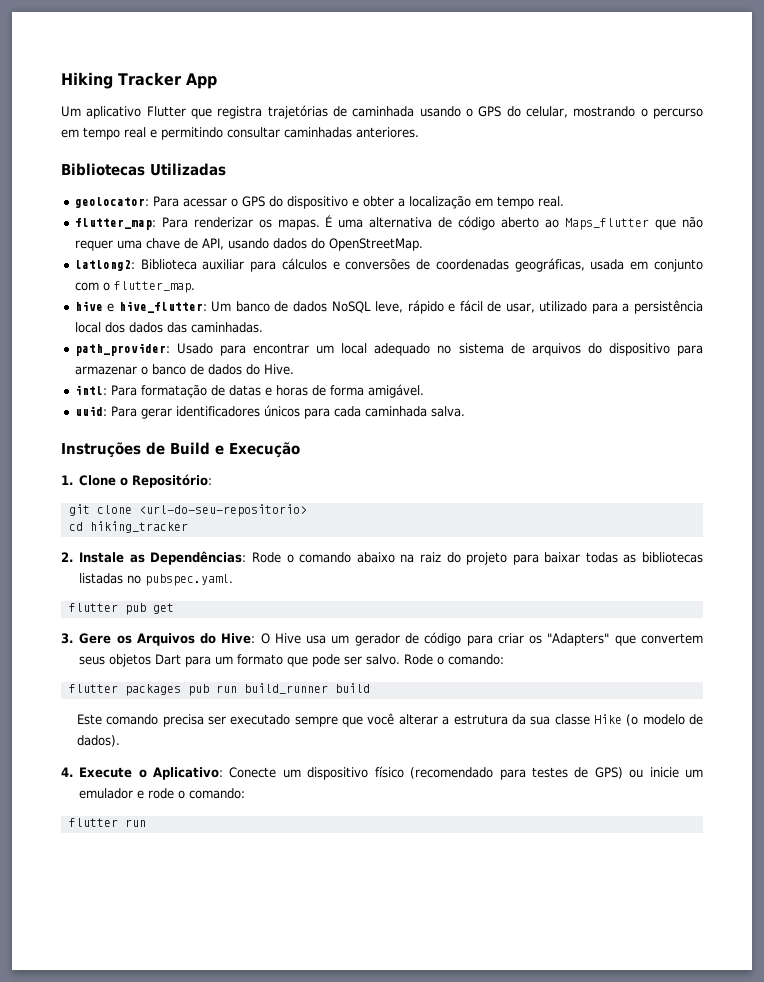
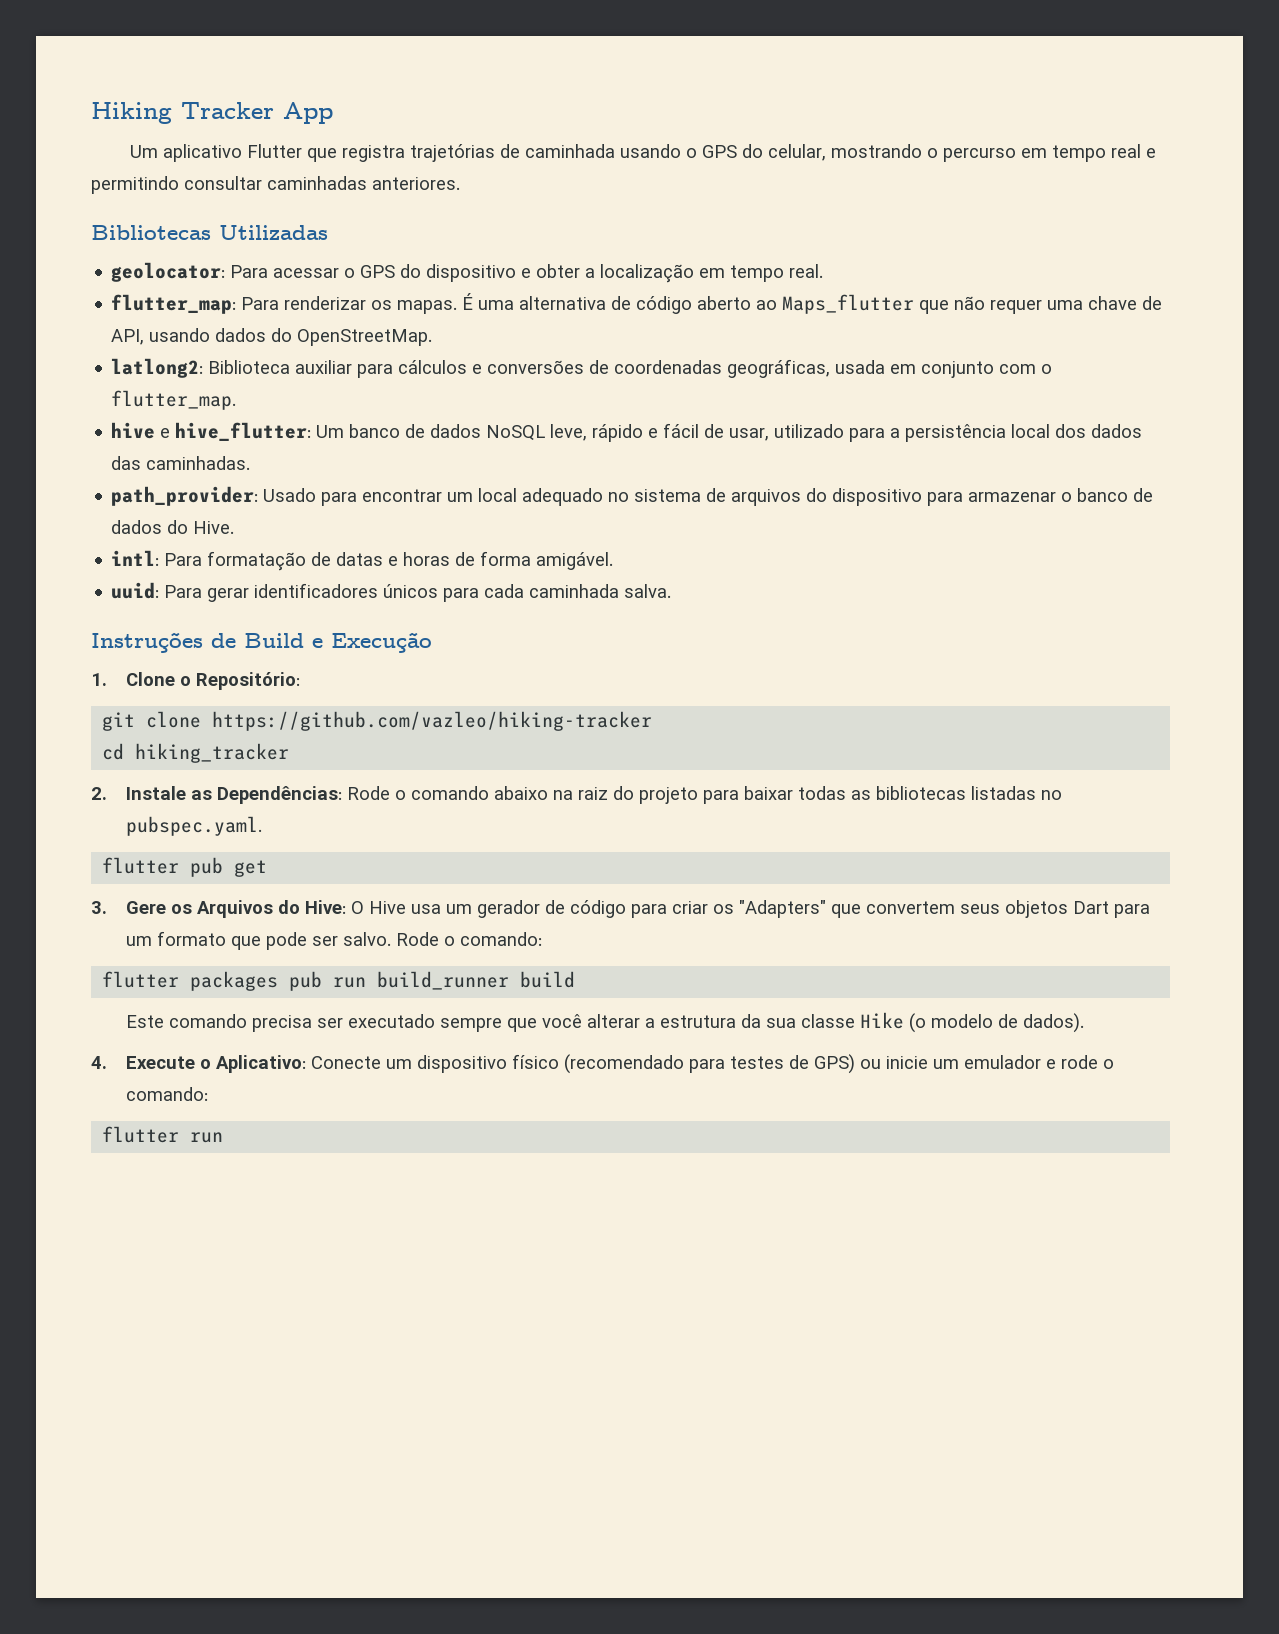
- git clone <url-do-seu-repositorio>
+ git clone https://github.com/vazleo/hiking-tracker

